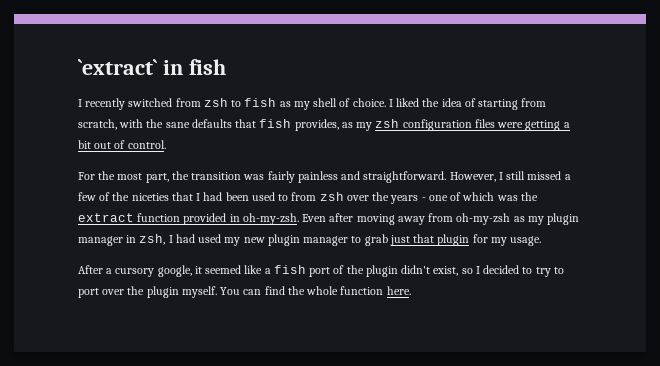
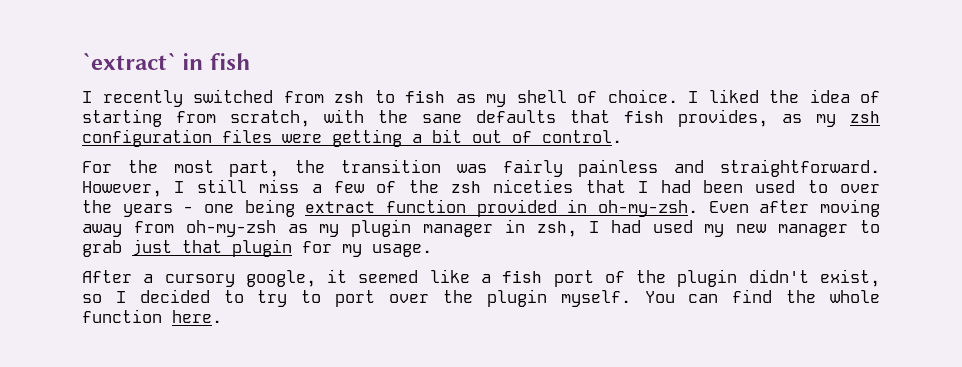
- However, I still missed a few of the niceties that I had been used to from zsh over the years - one of which was the extract function provided in oh-my-zsh.
+ However, I still miss a few of the zsh niceties that I had been used to over the years - one being extract function provided in oh-my-zsh.
- Even after moving away from oh-my-zsh as my plugin manager in zsh, I had used my new plugin manager to grab just that plugin for my usage.
+ Even after moving away from oh-my-zsh as my plugin manager in zsh, I had used my new manager to grab just that plugin for my usage.

